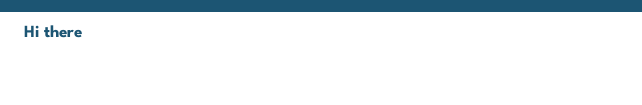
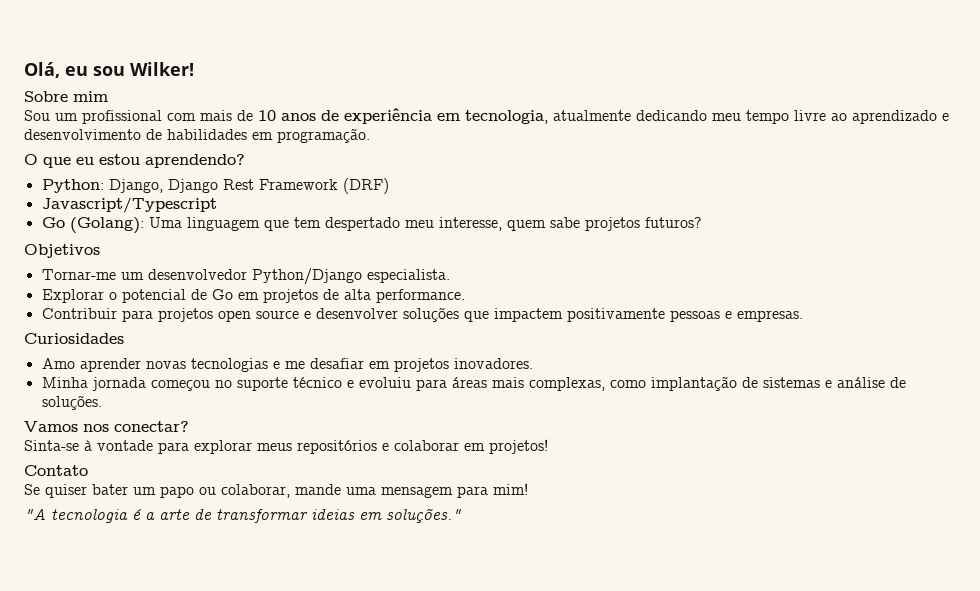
- Hi there
+ Olá, eu sou Wilker!
+ Sobre mim
+ Sou um profissional com mais de 10 anos de experiência em tecnologia, atualmente dedicando meu tempo livre ao aprendizado e desenvolvimento de habilidades em programação.
+ O que eu estou aprendendo?
+ Python: Django, Django Rest Framework (DRF)
+ Javascript/Typescript
+ Go (Golang): Uma linguagem que tem despertado meu interesse, quem sabe projetos futuros?
+ Objetivos
+ Tornar-me um desenvolvedor Python/Django especialista.
+ Explorar o potencial de Go em projetos de alta performance.
+ Contribuir para projetos open source e desenvolver soluções que impactem positivamente pessoas e empresas.
+ Curiosidades
+ Amo aprender novas tecnologias e me desafiar em projetos inovadores.
+ Minha jornada começou no suporte técnico e evoluiu para áreas mais complexas, como implantação de sistemas e análise de soluções.
+ Vamos nos conectar?
+ Sinta-se à vontade para explorar meus repositórios e colaborar em projetos!
+ Contato
+ Se quiser bater um papo ou colaborar, mande uma mensagem para mim!
+ "A tecnologia é a arte de transformar ideias em soluções."

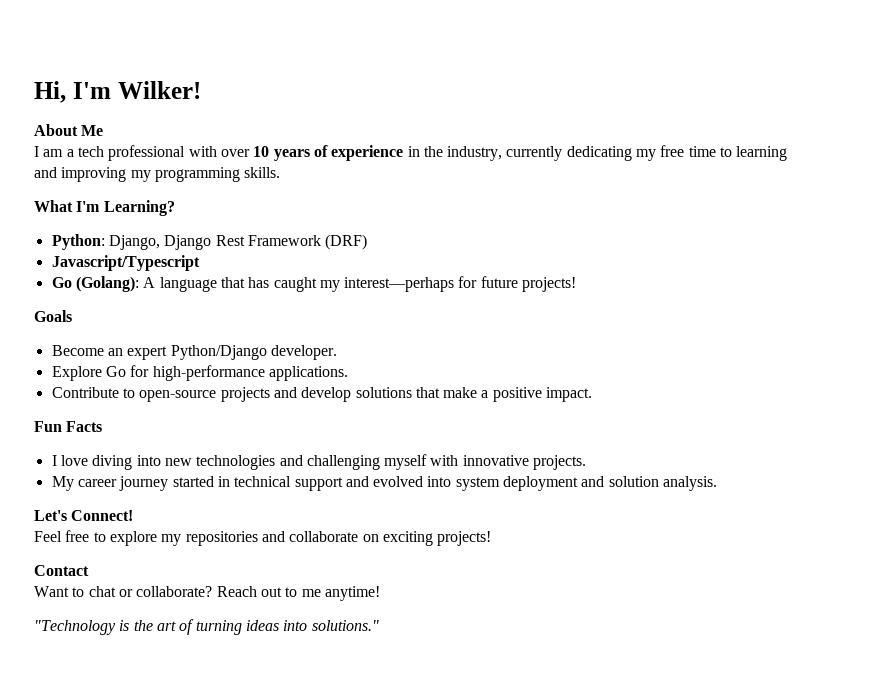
- Olá, eu sou Wilker!
- Sobre mim
- Sou um profissional com mais de 10 anos de experiência em tecnologia, atualmente dedicando meu tempo livre ao aprendizado e desenvolvimento de habilidades em programação.
- O que eu estou aprendendo?
+ Hi, I'm Wilker!
+ About Me
+ I am a tech professional with over 10 years of experience in the industry, currently dedicating my free time to learning and improving my programming skills.
+ What I'm Learning?
- Go (Golang): Uma linguagem que tem despertado meu interesse, quem sabe projetos futuros?
- Objetivos
- Tornar-me um desenvolvedor Python/Django especialista.
- Explorar o potencial de Go em projetos de alta performance.
- Contribuir para projetos open source e desenvolver soluções que impactem positivamente pessoas e empresas.
- Curiosidades
- Amo aprender novas tecnologias e me desafiar em projetos inovadores.
- Minha jornada começou no suporte técnico e evoluiu para áreas mais complexas, como implantação de sistemas e análise de soluções.
- Vamos nos conectar?
- Sinta-se à vontade para explorar meus repositórios e colaborar em projetos!
- Contato
- Se quiser bater um papo ou colaborar, mande uma mensagem para mim!
- "A tecnologia é a arte de transformar ideias em soluções."
+ Go (Golang): A language that has caught my interest—perhaps for future projects!
+ Goals
+ Become an expert Python/Django developer.
+ Explore Go for high-performance applications.
+ Contribute to open-source projects and develop solutions that make a positive impact.
+ Fun Facts
+ I love diving into new technologies and challenging myself with innovative projects.
+ My career journey started in technical support and evolved into system deployment and solution analysis.
+ Let's Connect!
+ Feel free to explore my repositories and collaborate on exciting projects!
+ Contact
+ Want to chat or collaborate? Reach out to me anytime!
+ "Technology is the art of turning ideas into solutions."

